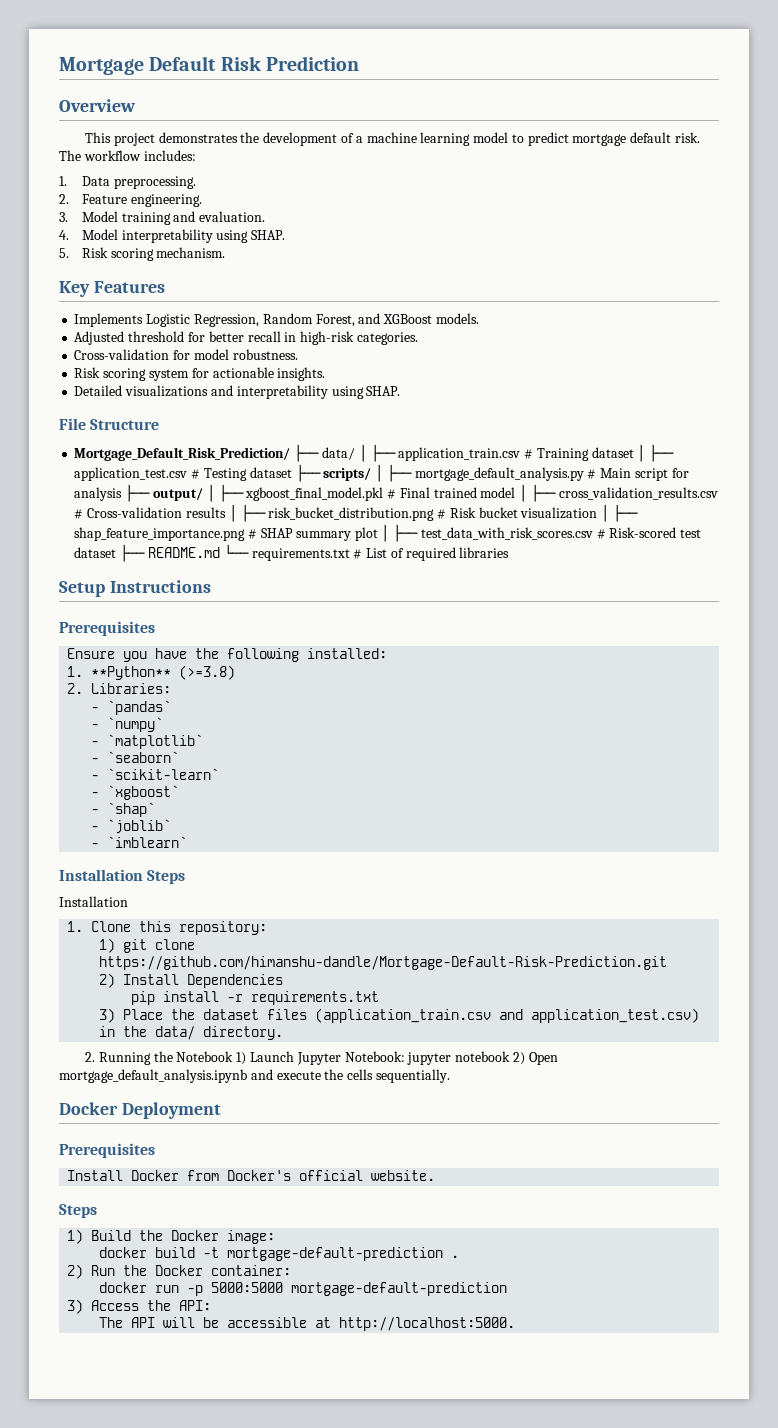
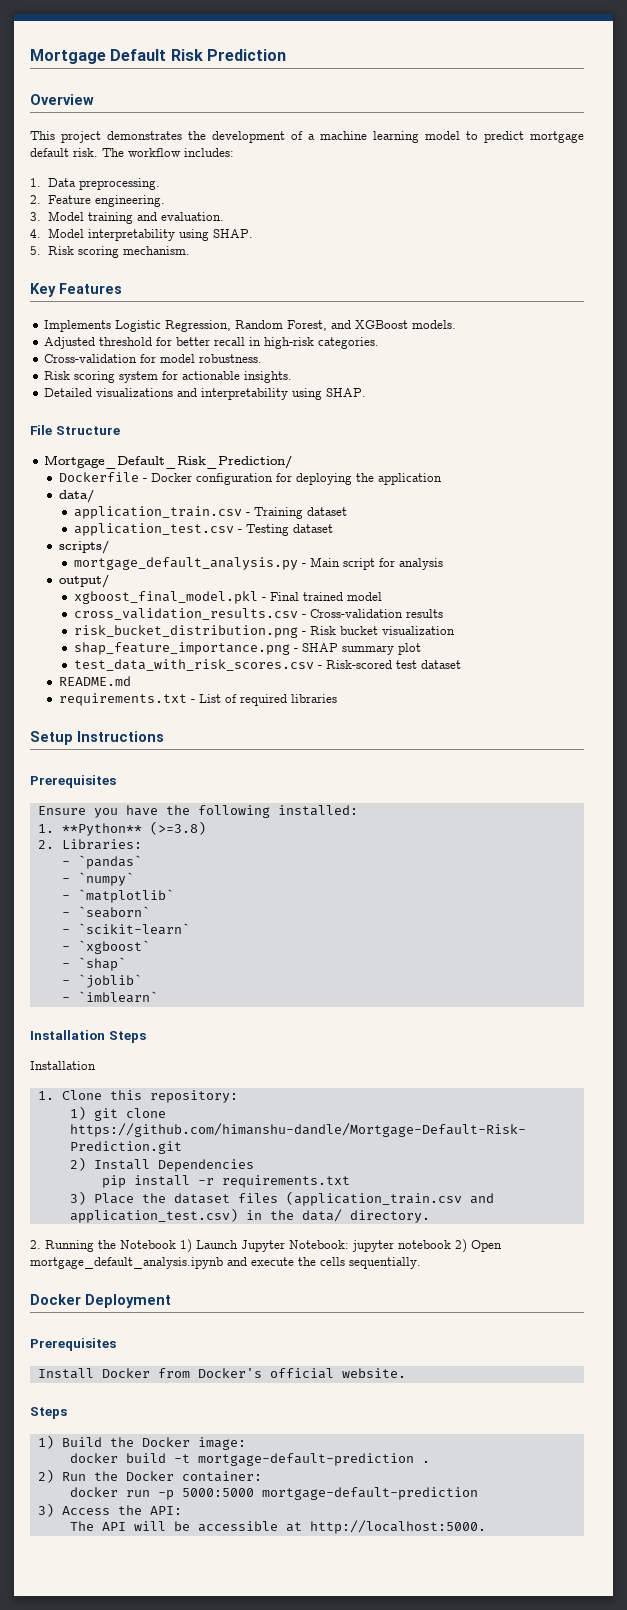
- Mortgage_Default_Risk_Prediction/ ├── data/ │ ├── application_train.csv # Training dataset │ ├── application_test.csv # Testing dataset ├── scripts/ │ ├── mortgage_default_analysis.py # Main script for analysis ├── output/ │ ├── xgboost_final_model.pkl # Final trained model │ ├── cross_validation_results.csv # Cross-validation results │ ├── risk_bucket_distribution.png # Risk bucket visualization │ ├── shap_feature_importance.png # SHAP summary plot │ ├── test_data_with_risk_scores.csv # Risk-scored test dataset ├── README.md └── requirements.txt # List of required libraries
+ Mortgage_Default_Risk_Prediction/
+ Dockerfile - Docker configuration for deploying the application
+ data/
+ application_train.csv - Training dataset
+ application_test.csv - Testing dataset
+ scripts/
+ mortgage_default_analysis.py - Main script for analysis
+ output/
+ xgboost_final_model.pkl - Final trained model
+ cross_validation_results.csv - Cross-validation results
+ risk_bucket_distribution.png - Risk bucket visualization
+ shap_feature_importance.png - SHAP summary plot
+ test_data_with_risk_scores.csv - Risk-scored test dataset
+ README.md
+ requirements.txt - List of required libraries

